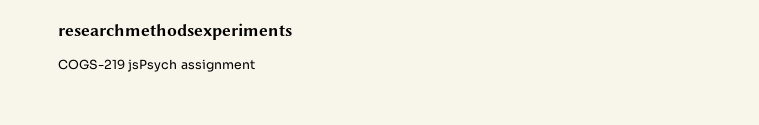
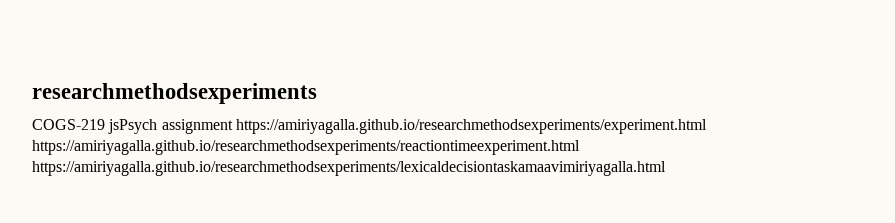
- COGS-219 jsPsych assignment
+ COGS-219 jsPsych assignment https://amiriyagalla.github.io/researchmethodsexperiments/experiment.html https://amiriyagalla.github.io/researchmethodsexperiments/reactiontimeexperiment.html https://amiriyagalla.github.io/researchmethodsexperiments/lexicaldecisiontaskamaavimiriyagalla.html

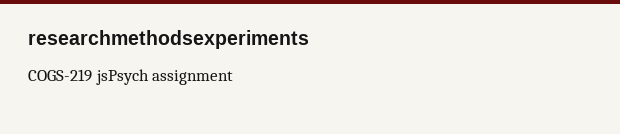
- COGS-219 jsPsych assignment https://amiriyagalla.github.io/researchmethodsexperiments/experiment.html https://amiriyagalla.github.io/researchmethodsexperiments/reactiontimeexperiment.html https://amiriyagalla.github.io/researchmethodsexperiments/lexicaldecisiontaskamaavimiriyagalla.html
+ COGS-219 jsPsych assignment

